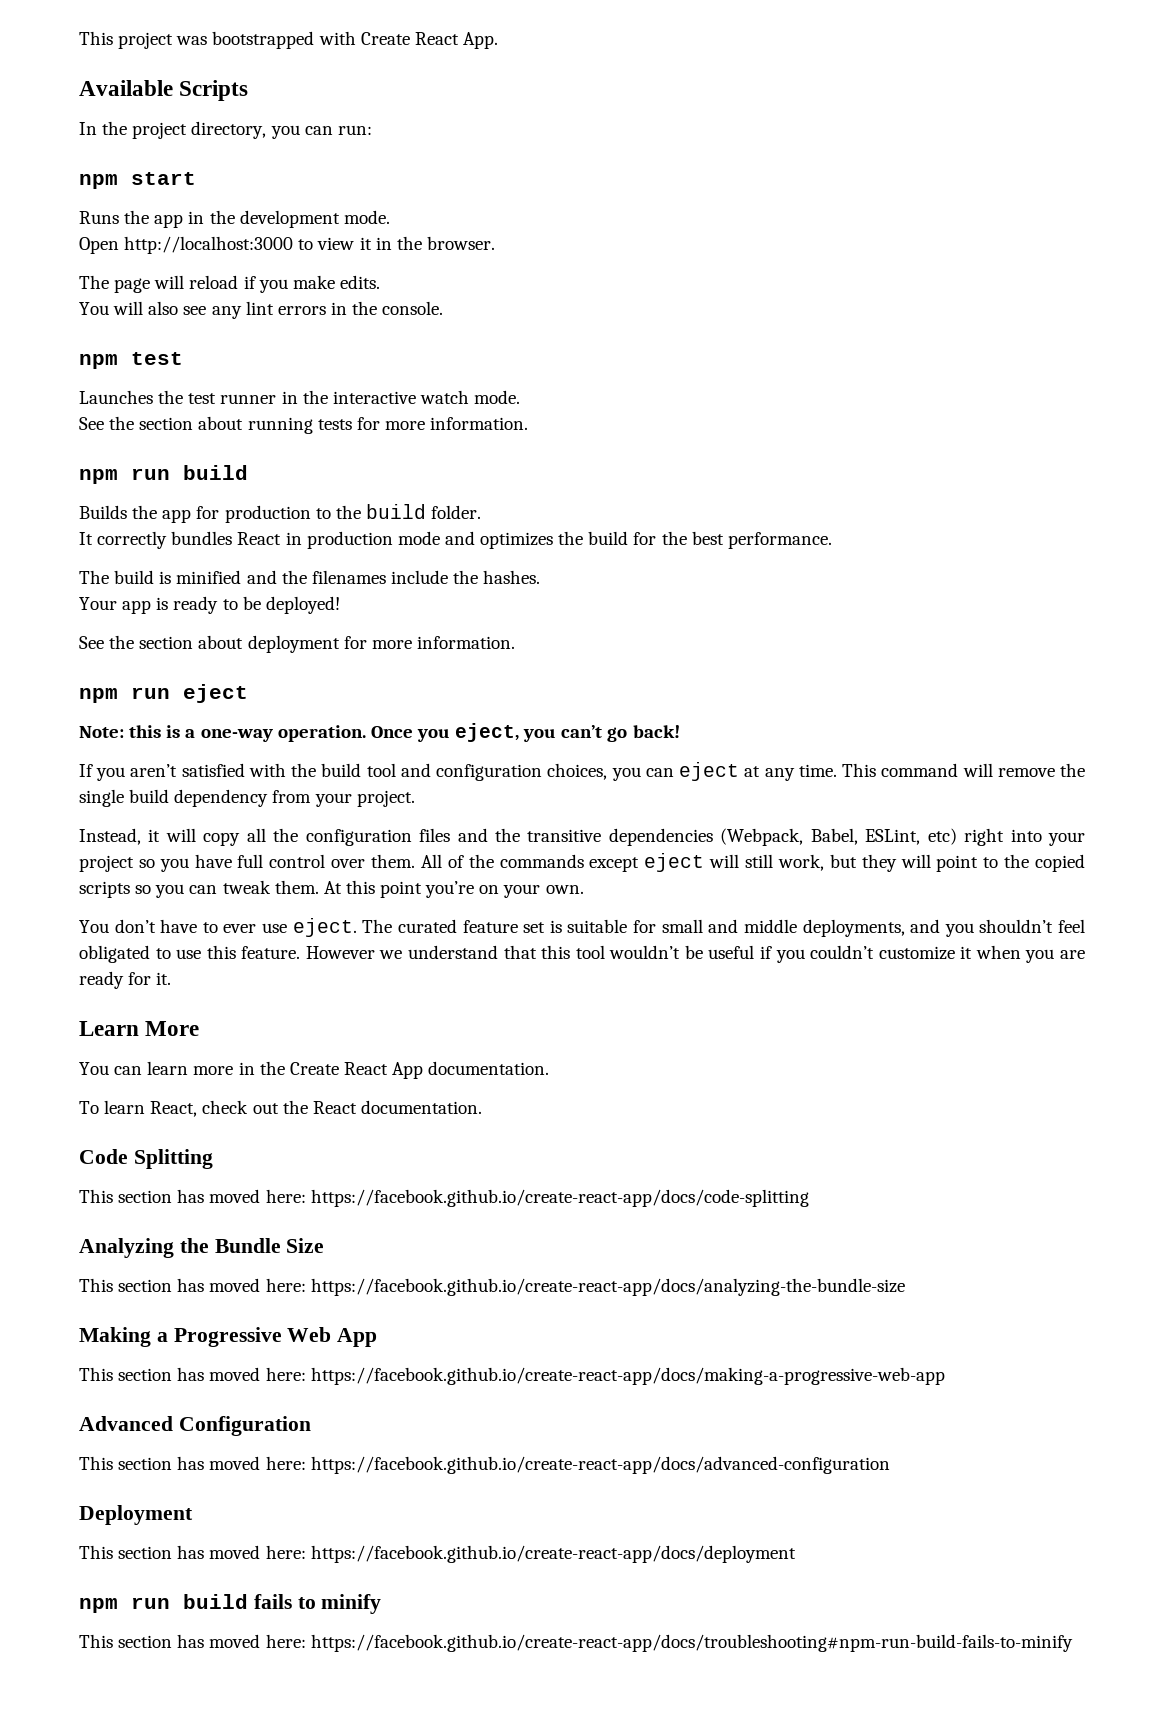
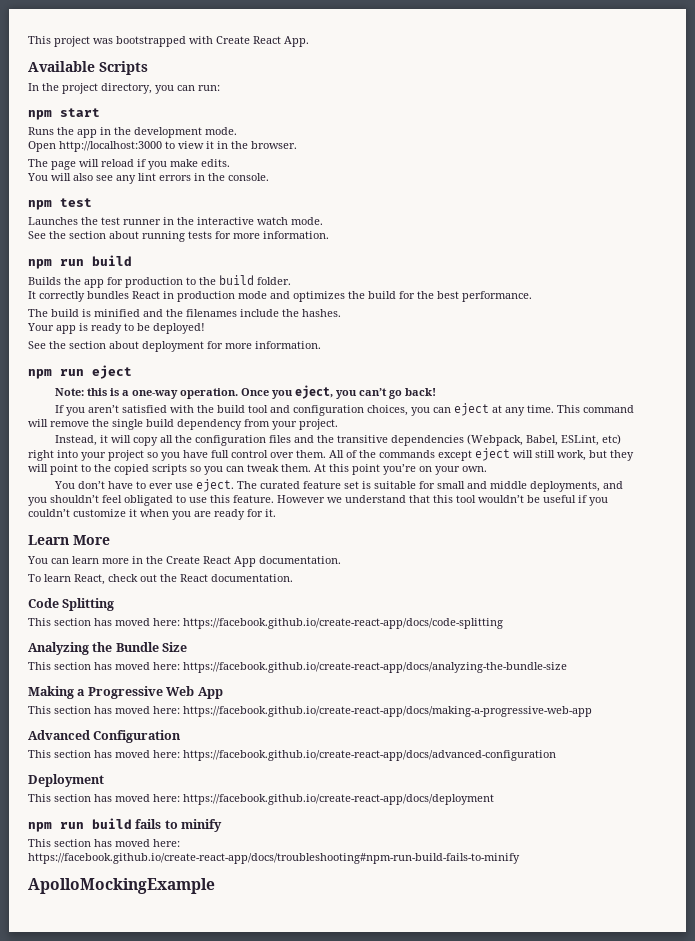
+ ApolloMockingExample

